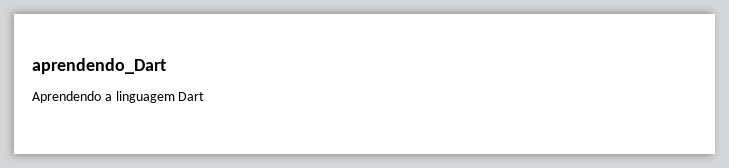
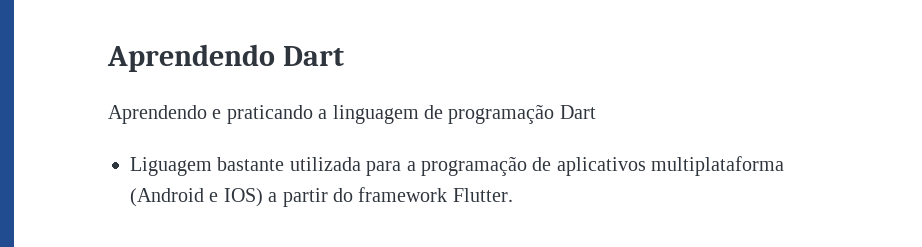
- aprendendo_Dart
- Aprendendo a linguagem Dart
+ Aprendendo Dart
+ Aprendendo e praticando a linguagem de programação Dart
+ Liguagem bastante utilizada para a programação de aplicativos multiplataforma (Android e IOS) a partir do framework Flutter.

